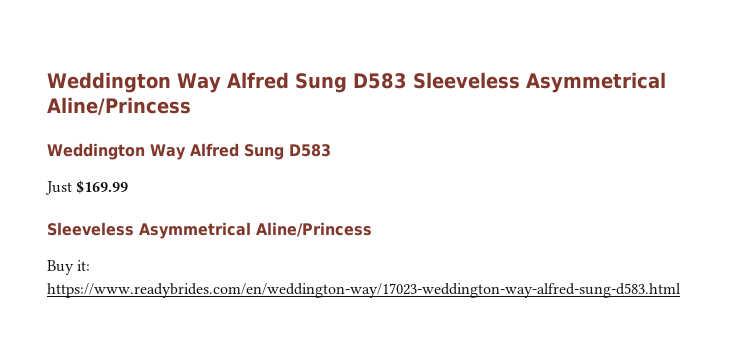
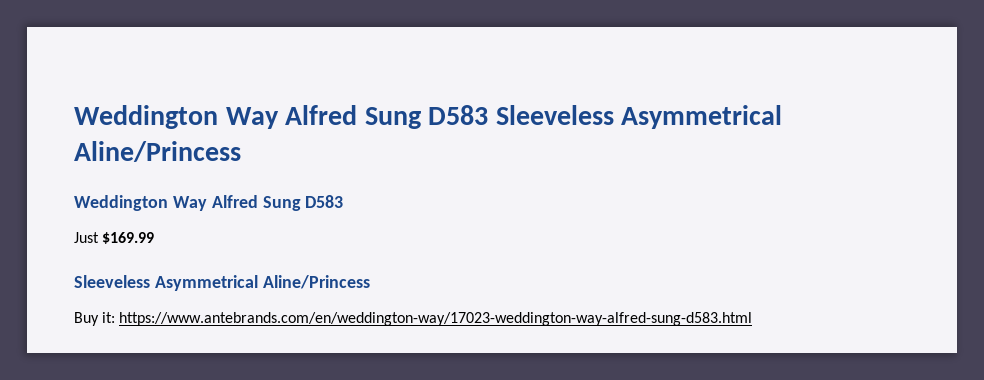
- Buy it: https://www.readybrides.com/en/weddington-way/17023-weddington-way-alfred-sung-d583.html
+ Buy it: https://www.antebrands.com/en/weddington-way/17023-weddington-way-alfred-sung-d583.html

